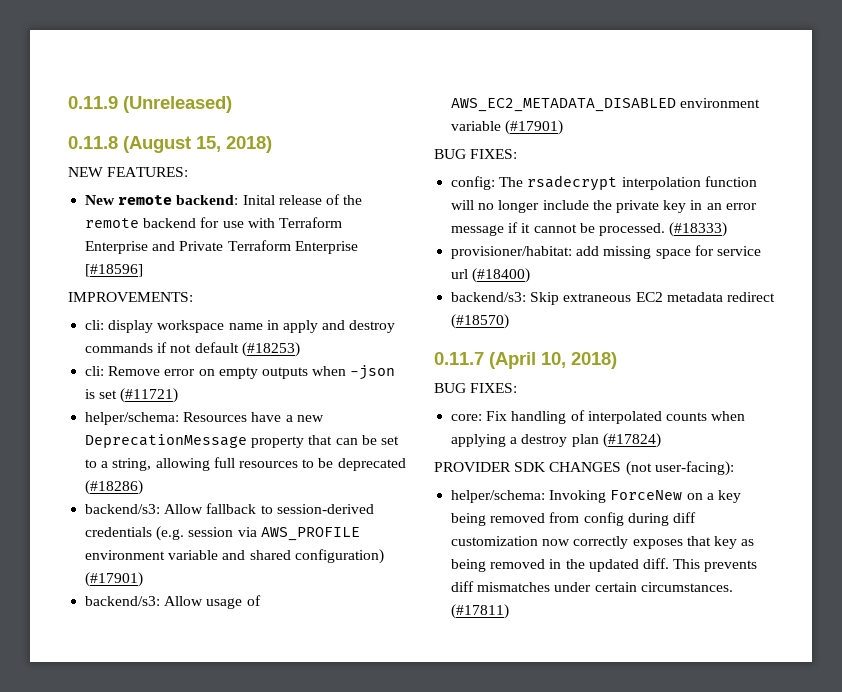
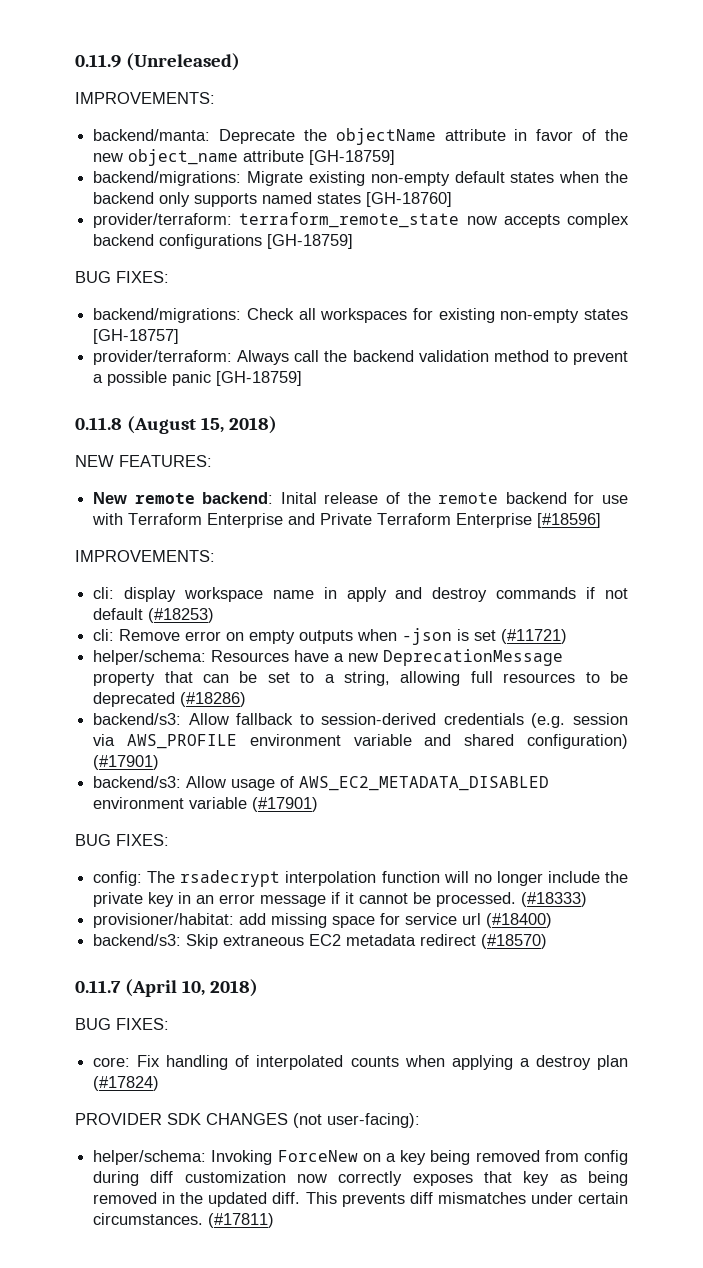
  0.11.9 (Unreleased)
+ IMPROVEMENTS:
+ backend/manta: Deprecate the objectName attribute in favor of the new object_name attribute [GH-18759]
+ backend/migrations: Migrate existing non-empty default states when the backend only supports named states [GH-18760]
+ provider/terraform: terraform_remote_state now accepts complex backend configurations [GH-18759]
+ BUG FIXES:
+ backend/migrations: Check all workspaces for existing non-empty states [GH-18757]
+ provider/terraform: Always call the backend validation method to prevent a possible panic [GH-18759]

